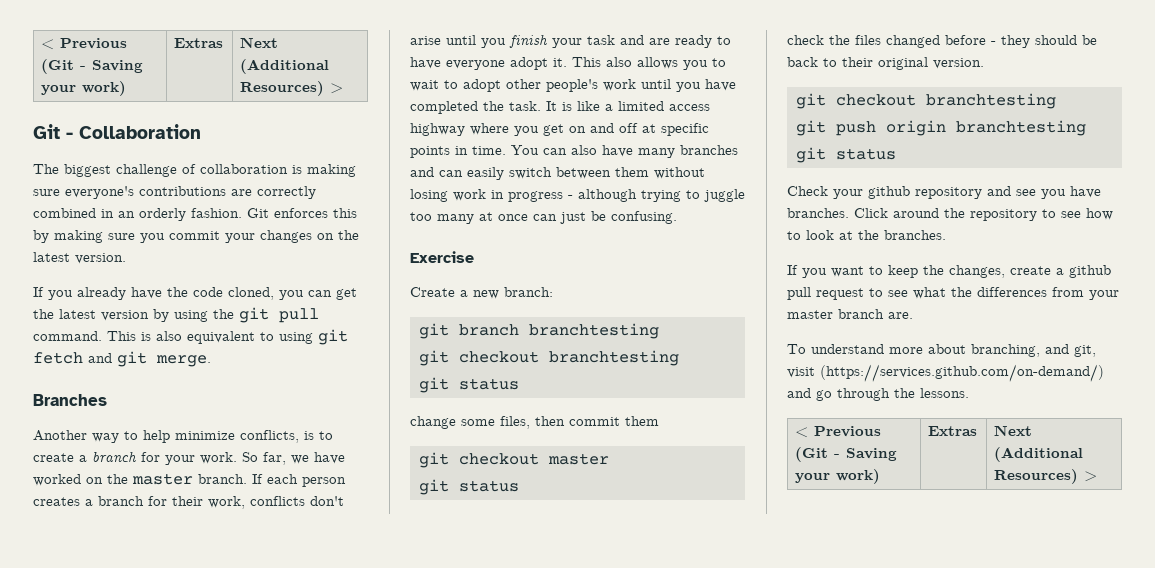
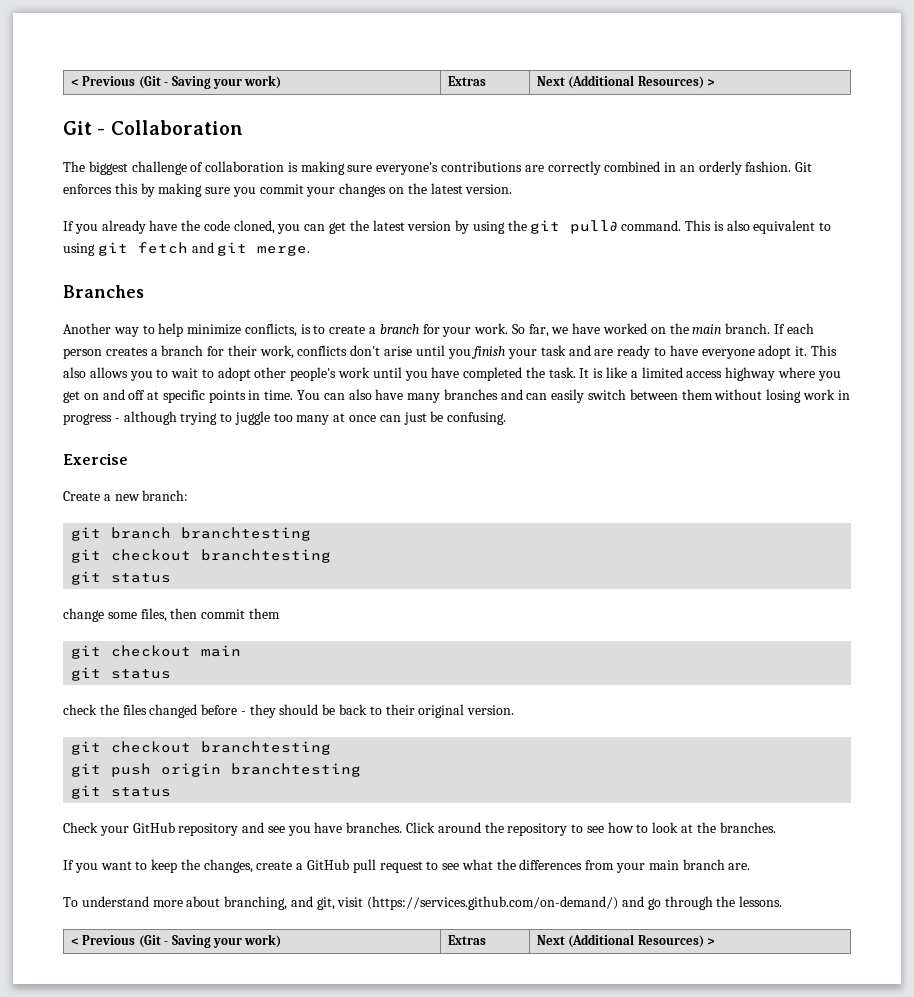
- If you already have the code cloned, you can get the latest version by using the git pull command.
+ If you already have the code cloned, you can get the latest version by using the git pull∂ command.
- So far, we have worked on the master branch.
+ So far, we have worked on the main branch.
- git checkout master
+ git checkout main
- Check your github repository and see you have branches.
+ Check your GitHub repository and see you have branches.
- If you want to keep the changes, create a github pull request to see what the differences from your master branch are.
+ If you want to keep the changes, create a GitHub pull request to see what the differences from your main branch are.

